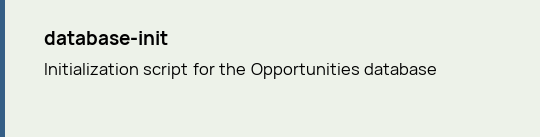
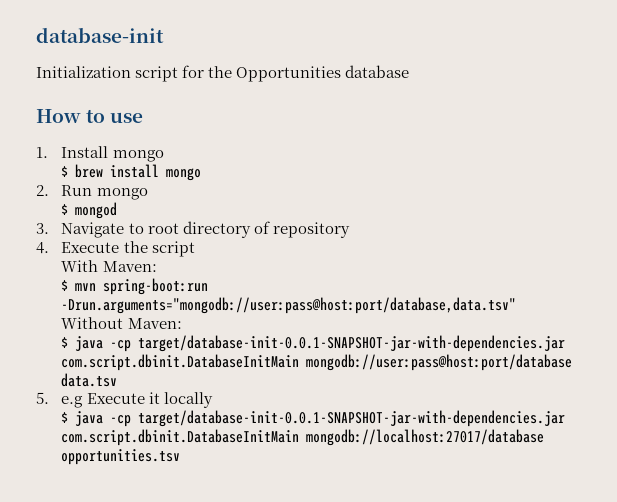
+ How to use
+ 1. Install mongo
+ $ brew install mongo
+ 2. Run mongo
+ $ mongod
+ 3. Navigate to root directory of repository
+ 4. Execute the script
+ With Maven:
+ $ mvn spring-boot:run -Drun.arguments="mongodb://user:pass@host:port/database,data.tsv"
+ Without Maven:
+ $ java -cp target/database-init-0.0.1-SNAPSHOT-jar-with-dependencies.jar com.script.dbinit.DatabaseInitMain mongodb://user:pass@host:port/database data.tsv
+ 5. e.g Execute it locally
+ $ java -cp target/database-init-0.0.1-SNAPSHOT-jar-with-dependencies.jar com.script.dbinit.DatabaseInitMain mongodb://localhost:27017/database opportunities.tsv

